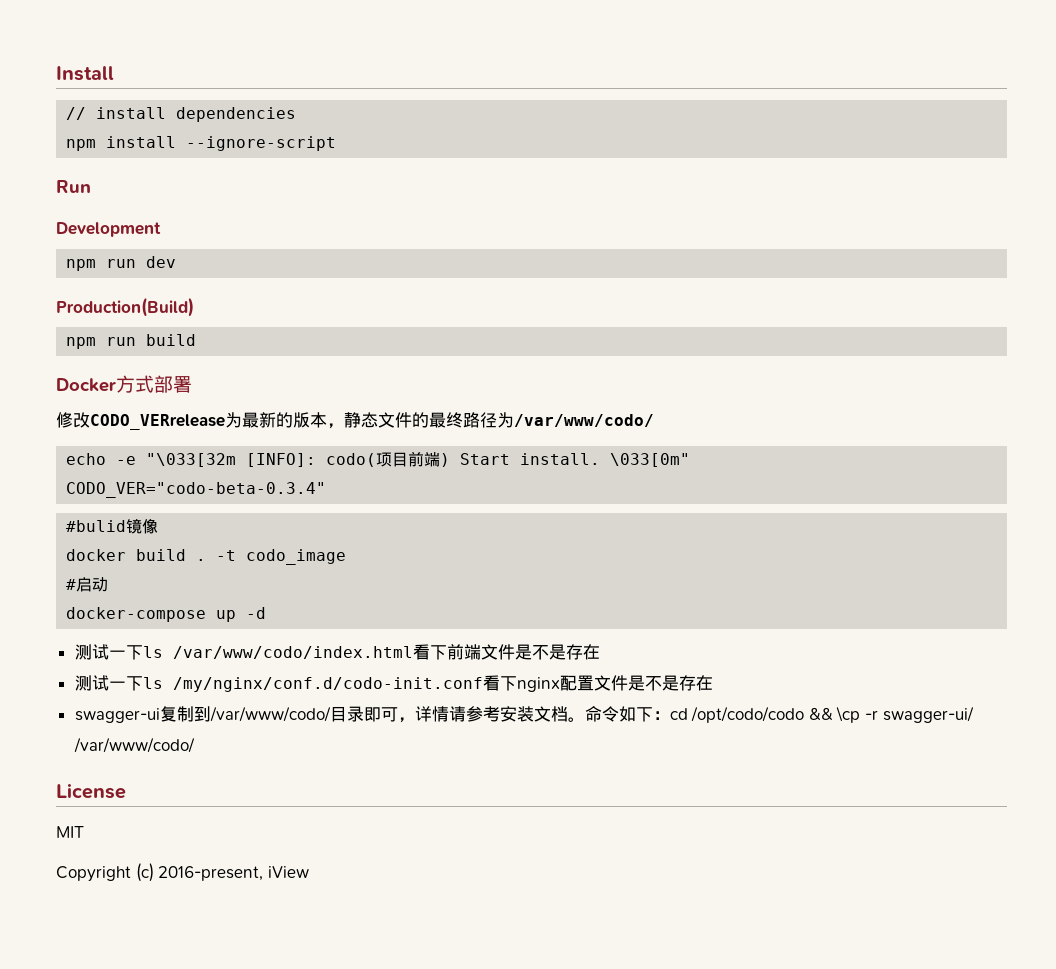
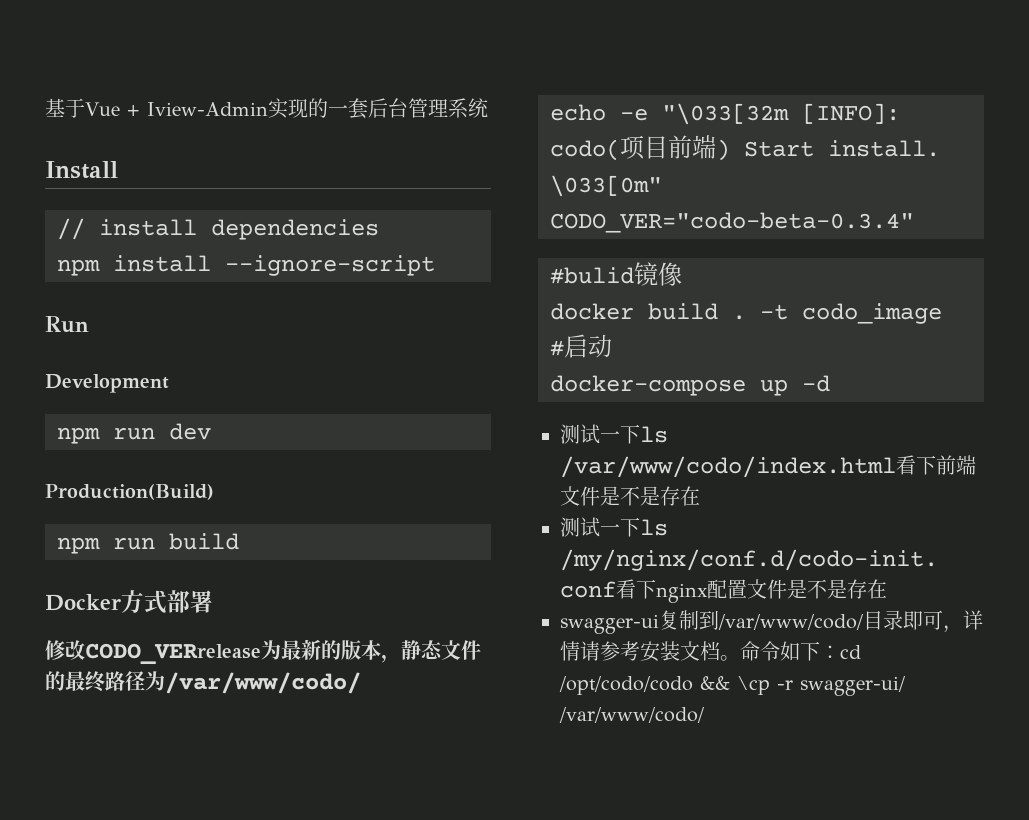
+ 基于Vue + Iview-Admin实现的一套后台管理系统
- License
- MIT
- Copyright (c) 2016-present, iView

